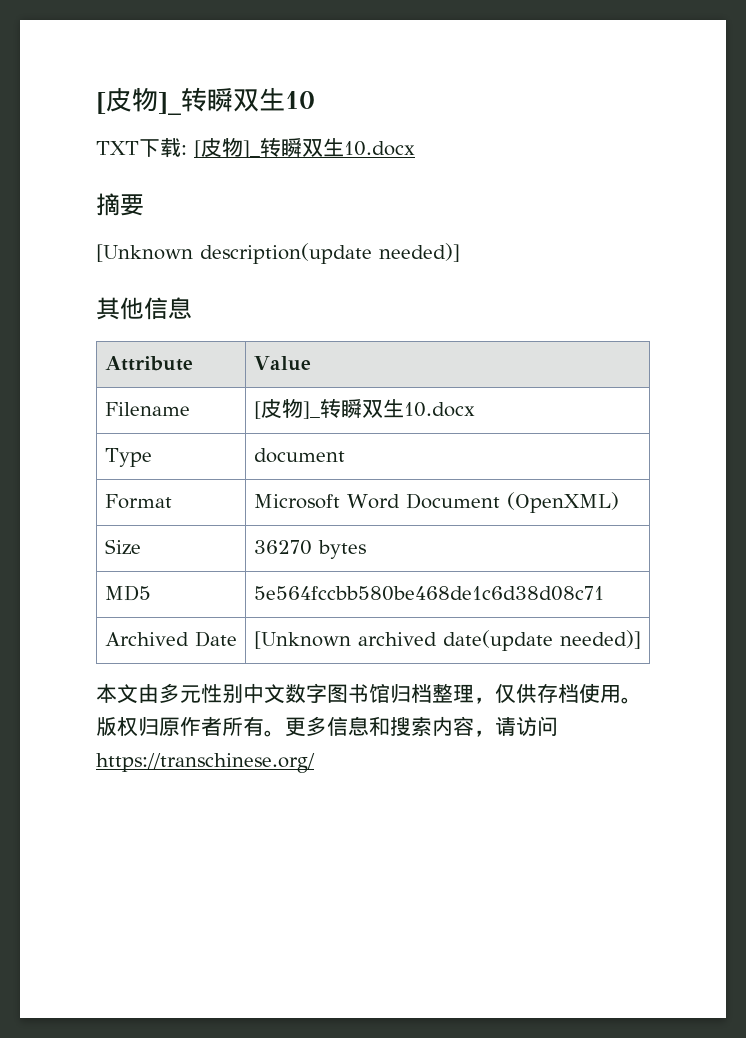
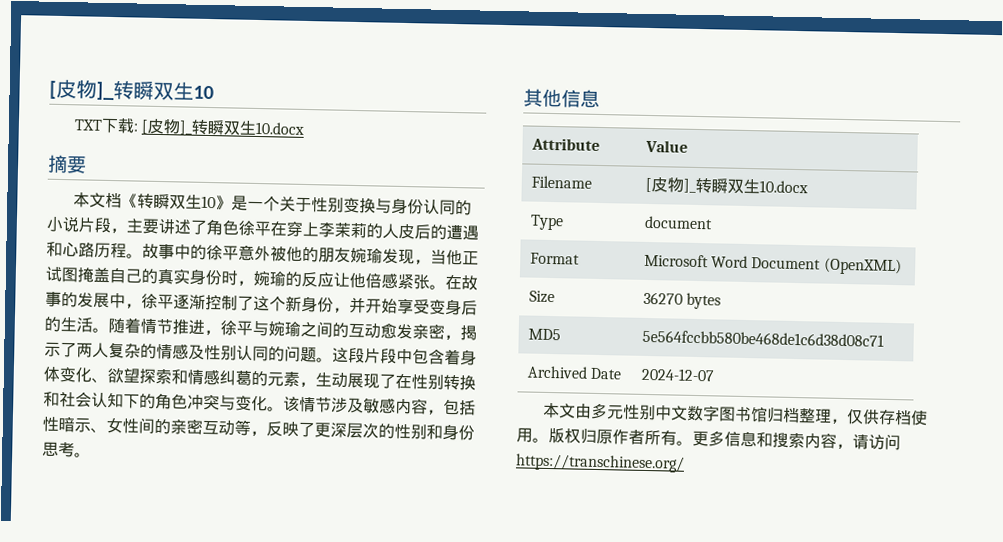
- [Unknown description(update needed)]
+ 本文档《转瞬双生10》是一个关于性别变换与身份认同的小说片段，主要讲述了角色徐平在穿上李茉莉的人皮后的遭遇和心路历程。故事中的徐平意外被他的朋友婉瑜发现，当他正试图掩盖自己的真实身份时，婉瑜的反应让他倍感紧张。在故事的发展中，徐平逐渐控制了这个新身份，并开始享受变身后的生活。随着情节推进，徐平与婉瑜之间的互动愈发亲密，揭示了两人复杂的情感及性别认同的问题。这段片段中包含着身体变化、欲望探索和情感纠葛的元素，生动展现了在性别转换和社会认知下的角色冲突与变化。该情节涉及敏感内容，包括性暗示、女性间的亲密互动等，反映了更深层次的性别和身份思考。
- Archived Date | [Unknown archived date(update needed)]
+ Archived Date | 2024-12-07

